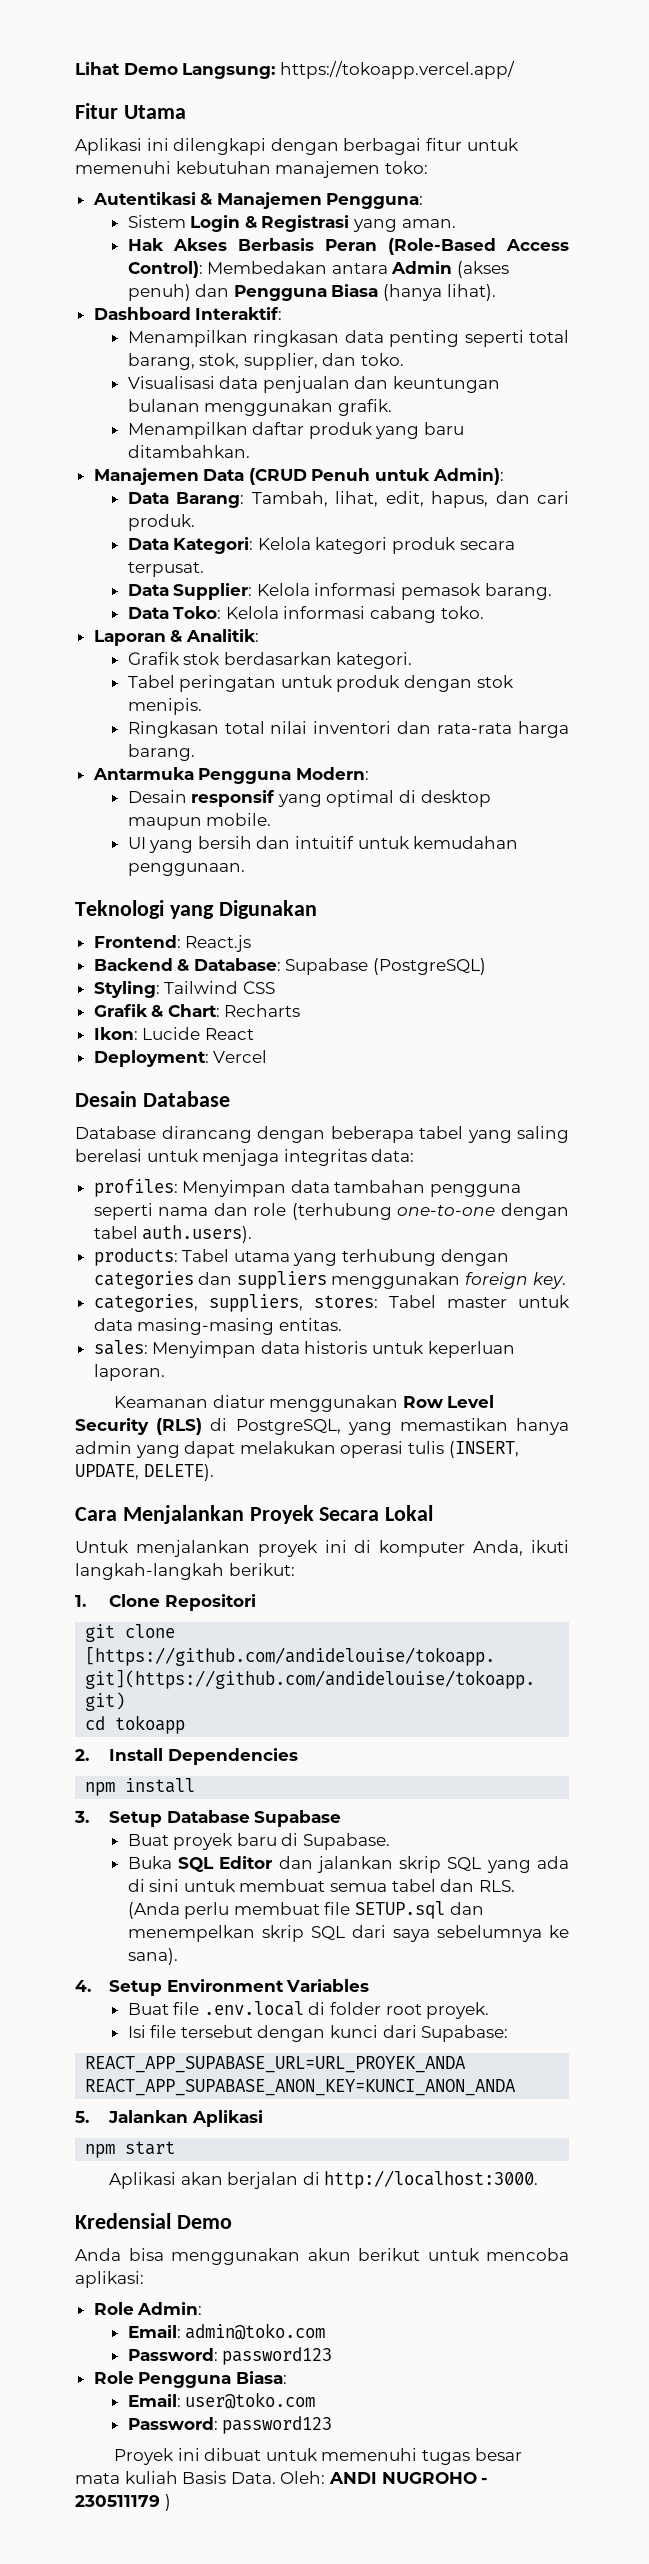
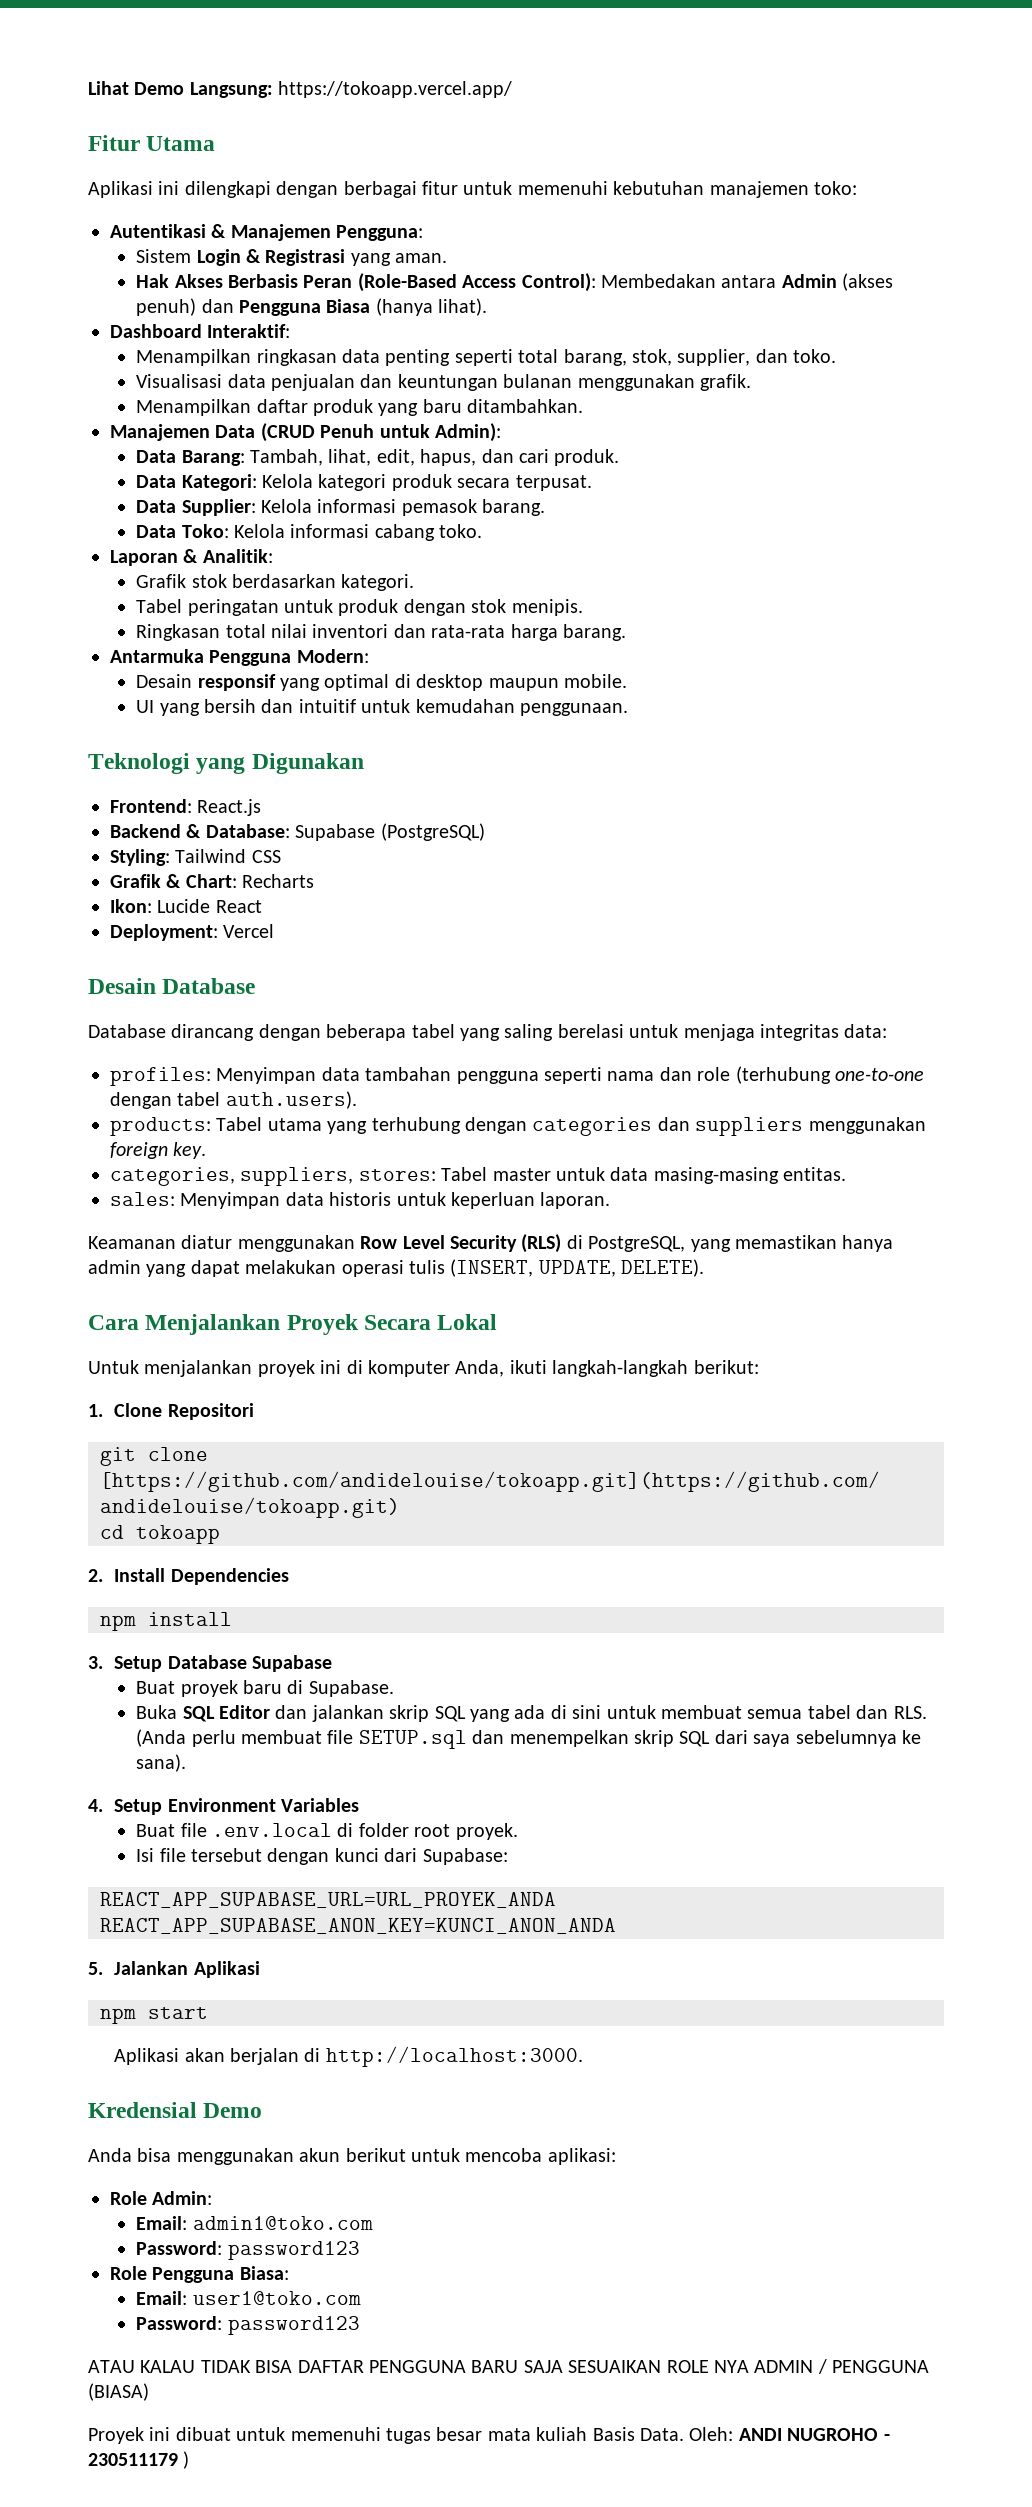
- Email: admin@toko.com
+ Email: admin1@toko.com
- Email: user@toko.com
+ Email: user1@toko.com
  Password: password123
+ ATAU KALAU TIDAK BISA DAFTAR PENGGUNA BARU SAJA SESUAIKAN ROLE NYA ADMIN / PENGGUNA (BIASA)

